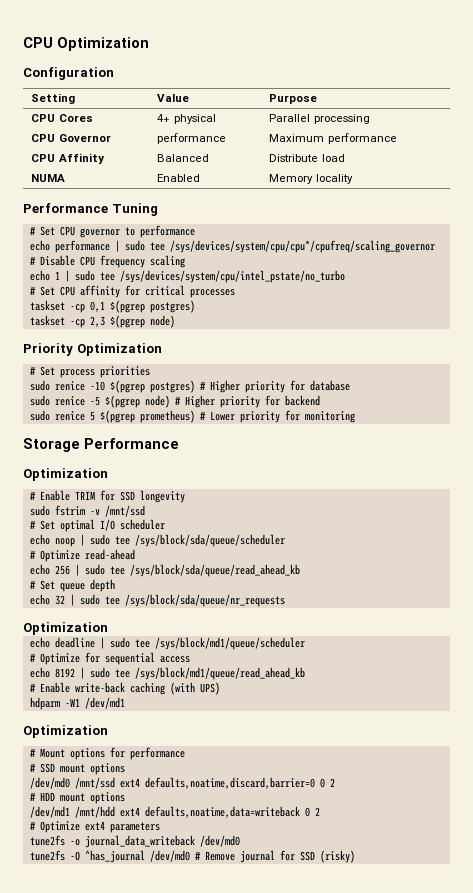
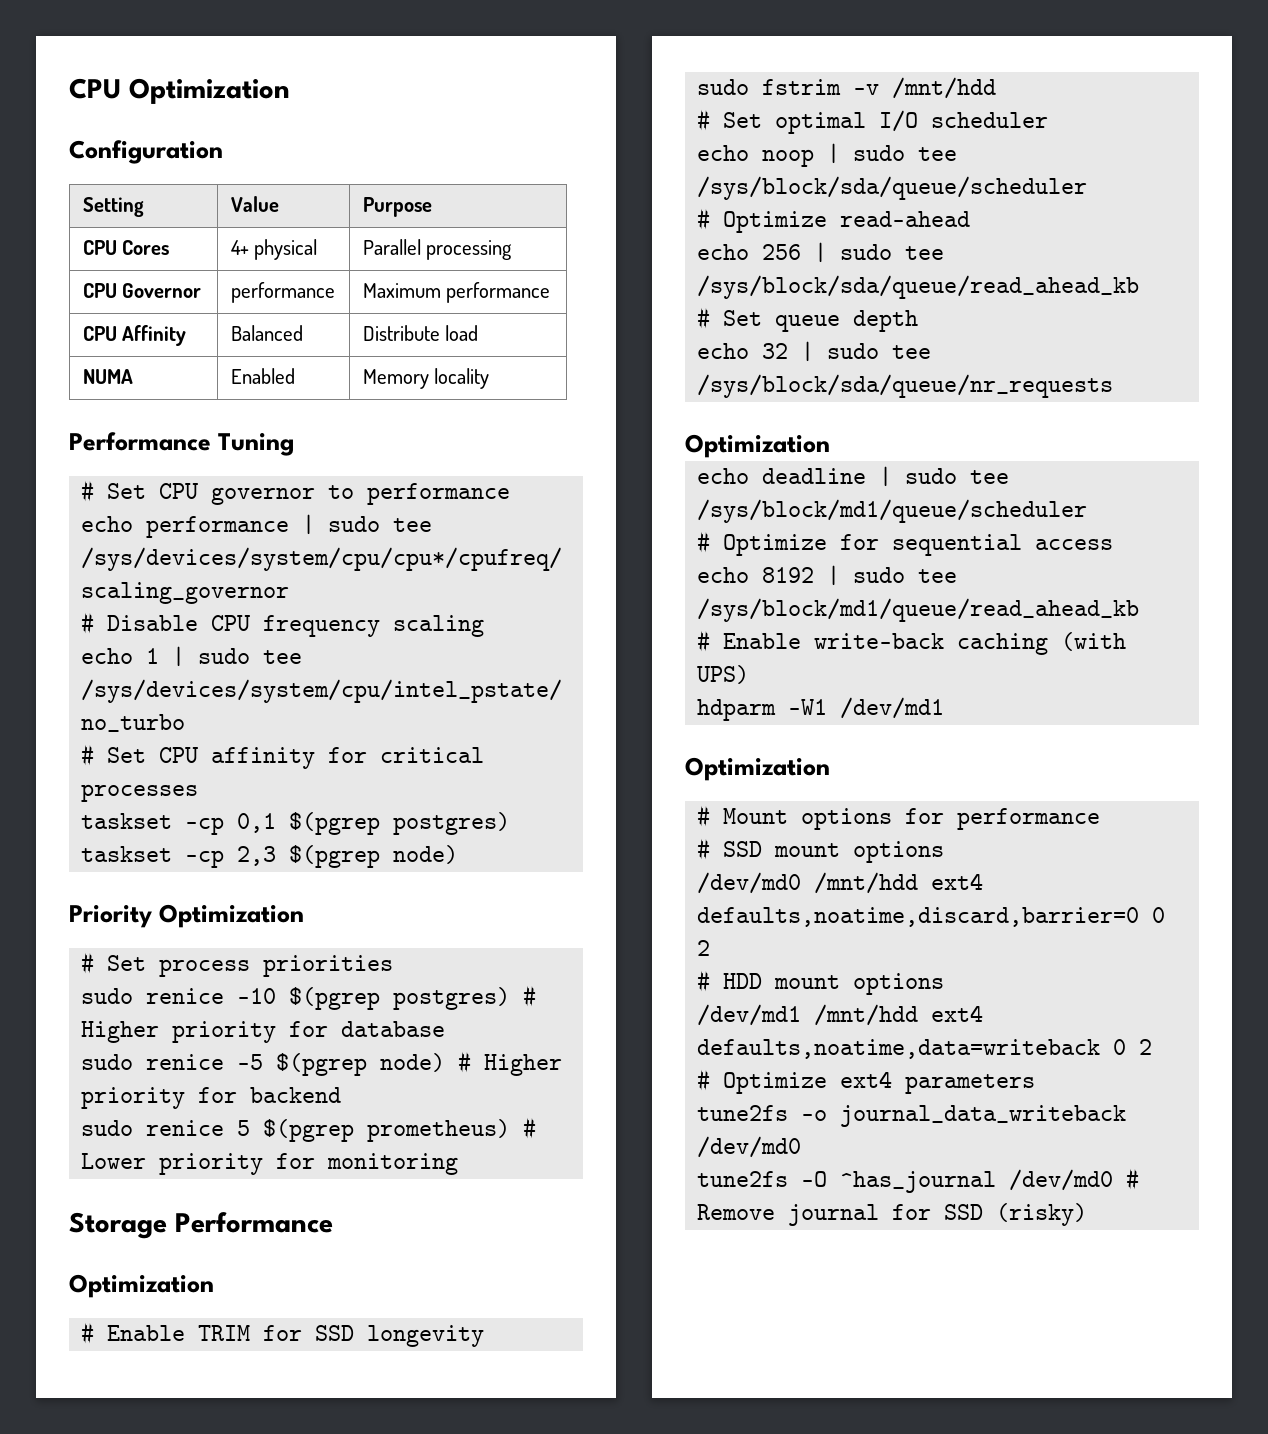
- sudo fstrim -v /mnt/ssd
+ sudo fstrim -v /mnt/hdd
- /dev/md0 /mnt/ssd ext4 defaults,noatime,discard,barrier=0 0 2
+ /dev/md0 /mnt/hdd ext4 defaults,noatime,discard,barrier=0 0 2

